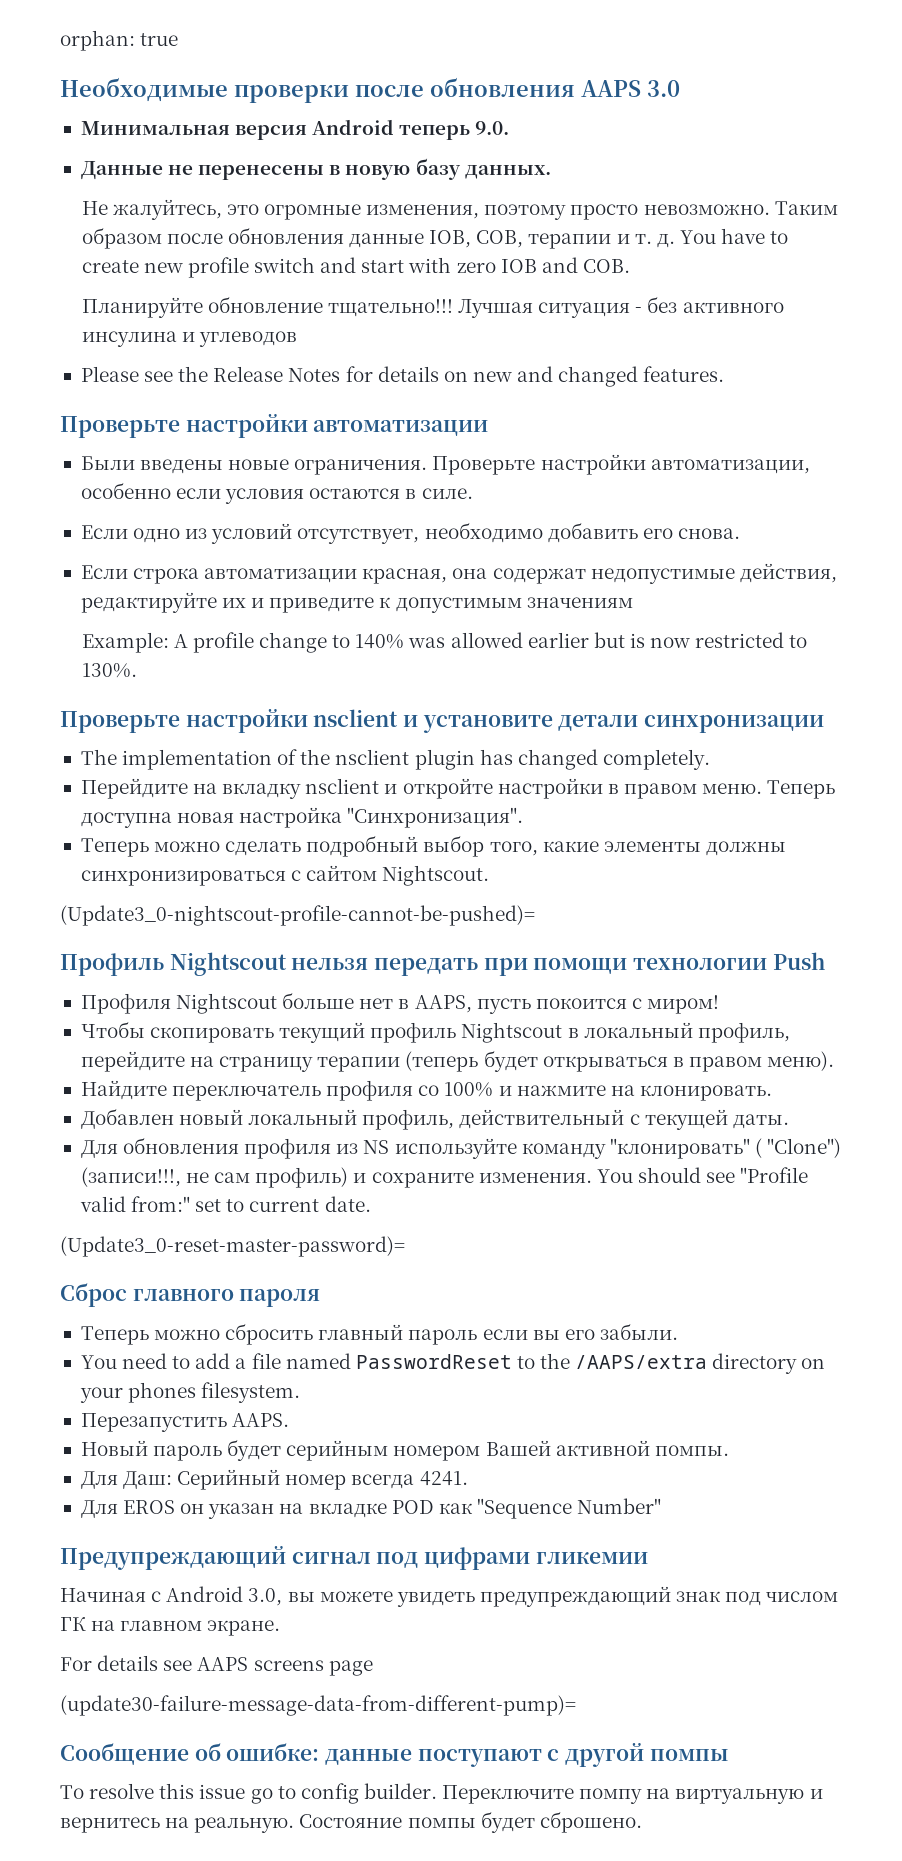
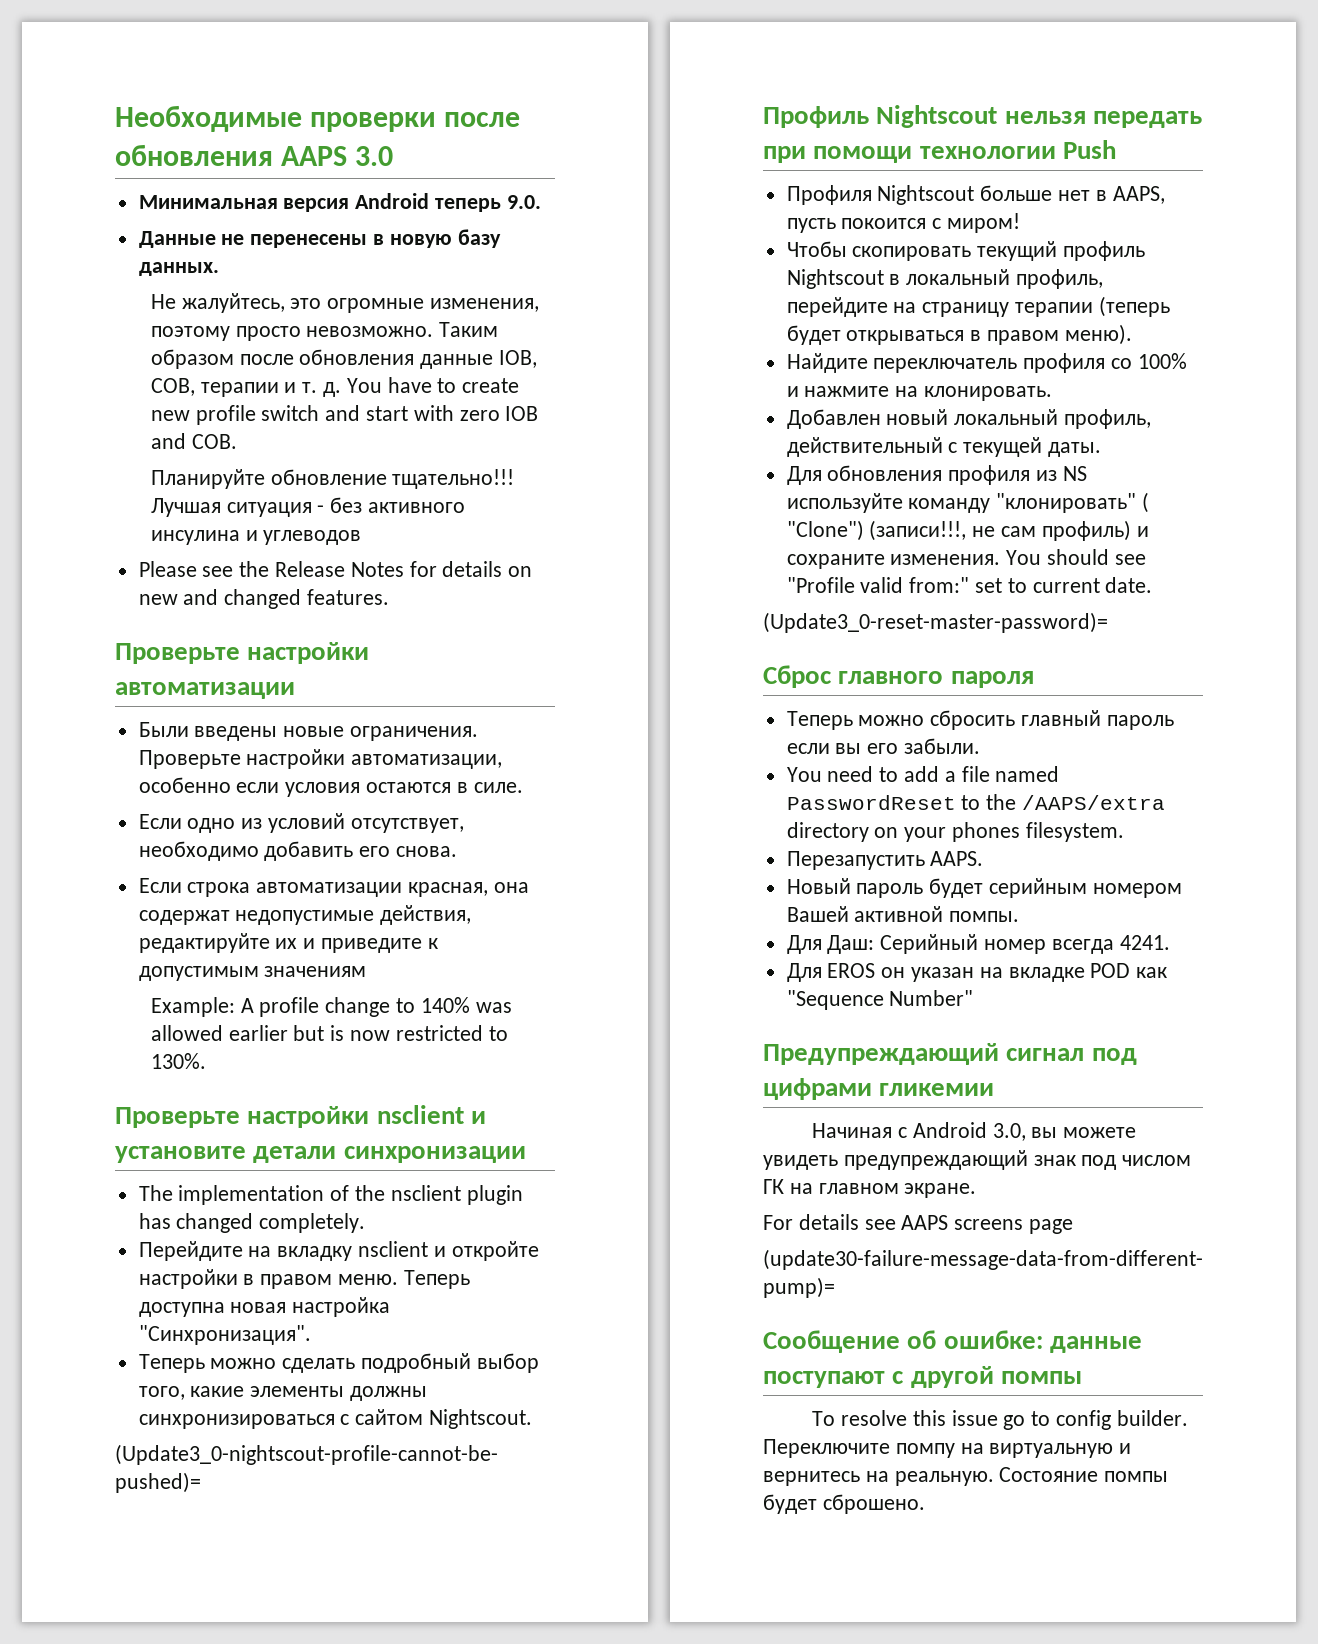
- orphan: true

